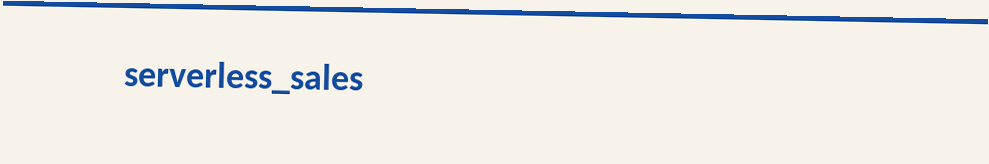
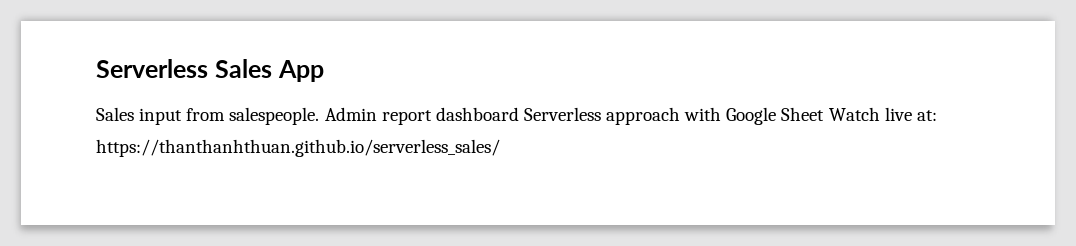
- serverless_sales
+ Serverless Sales App
+ Sales input from salespeople. Admin report dashboard Serverless approach with Google Sheet Watch live at: https://thanthanhthuan.github.io/serverless_sales/

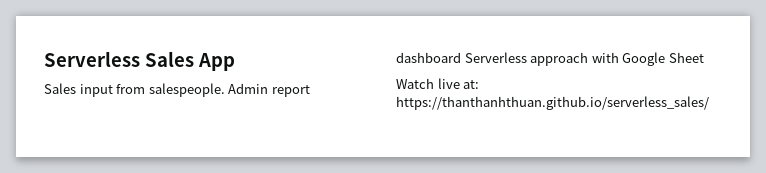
- Admin report dashboard Serverless approach with Google Sheet Watch live at: https://thanthanhthuan.github.io/serverless_sales/
+ Admin report dashboard Serverless approach with Google Sheet
+ Watch live at: https://thanthanhthuan.github.io/serverless_sales/

